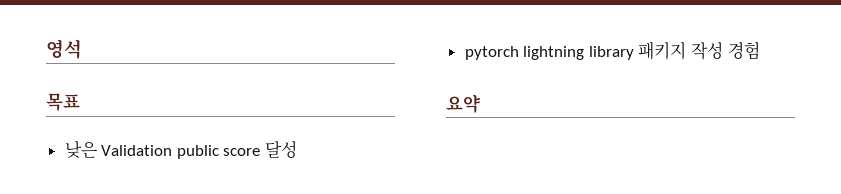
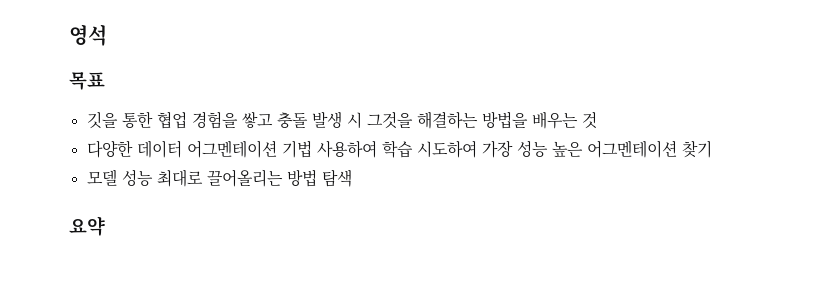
- 낮은 Validation public score 달성
- pytorch lightning library 패키지 작성 경험
+ 깃을 통한 협업 경험을 쌓고 충돌 발생 시 그것을 해결하는 방법을 배우는 것
+ 다양한 데이터 어그멘테이션 기법 사용하여 학습 시도하여 가장 성능 높은 어그멘테이션 찾기
+ 모델 성능 최대로 끌어올리는 방법 탐색

